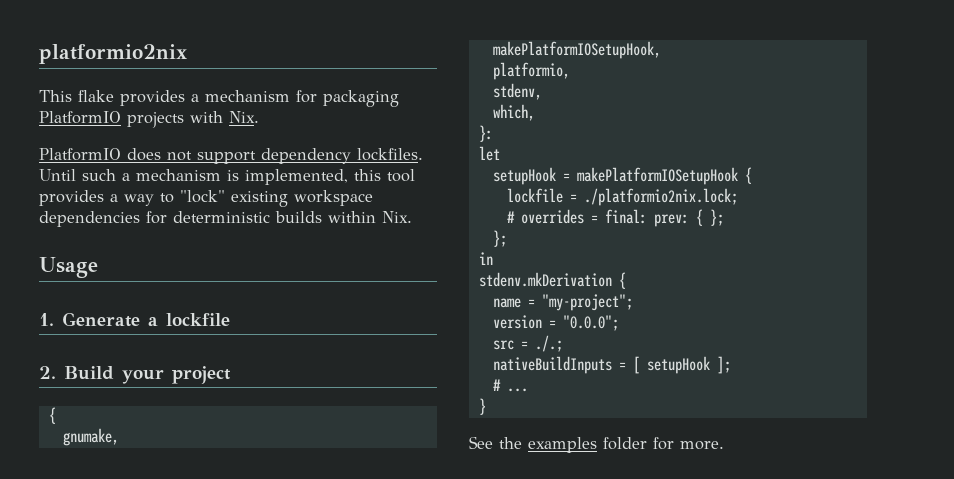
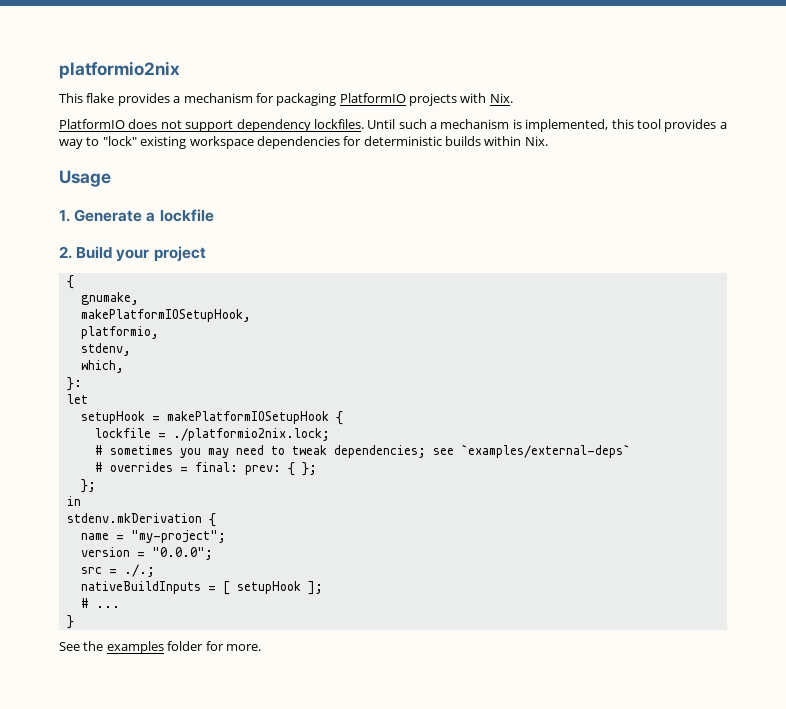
+ # sometimes you may need to tweak dependencies; see `examples/external-deps`

